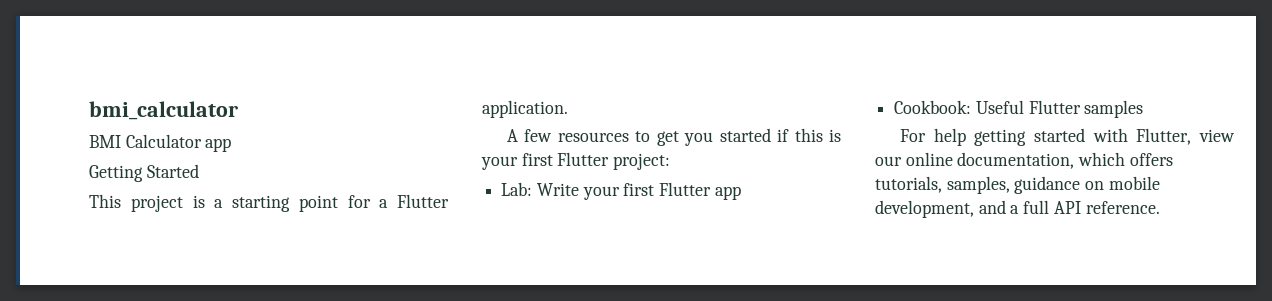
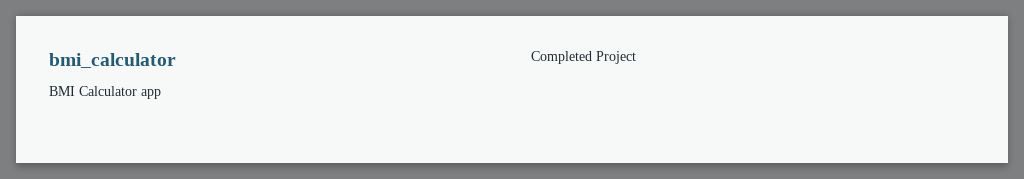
- Getting Started
- This project is a starting point for a Flutter application.
- A few resources to get you started if this is your first Flutter project:
- Lab: Write your first Flutter app
- Cookbook: Useful Flutter samples
- For help getting started with Flutter, view our online documentation, which offers tutorials, samples, guidance on mobile development, and a full API reference.
+ Completed Project

